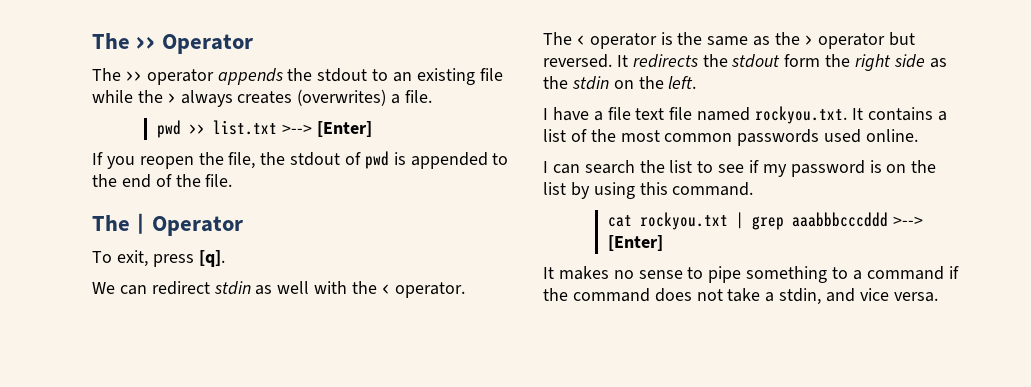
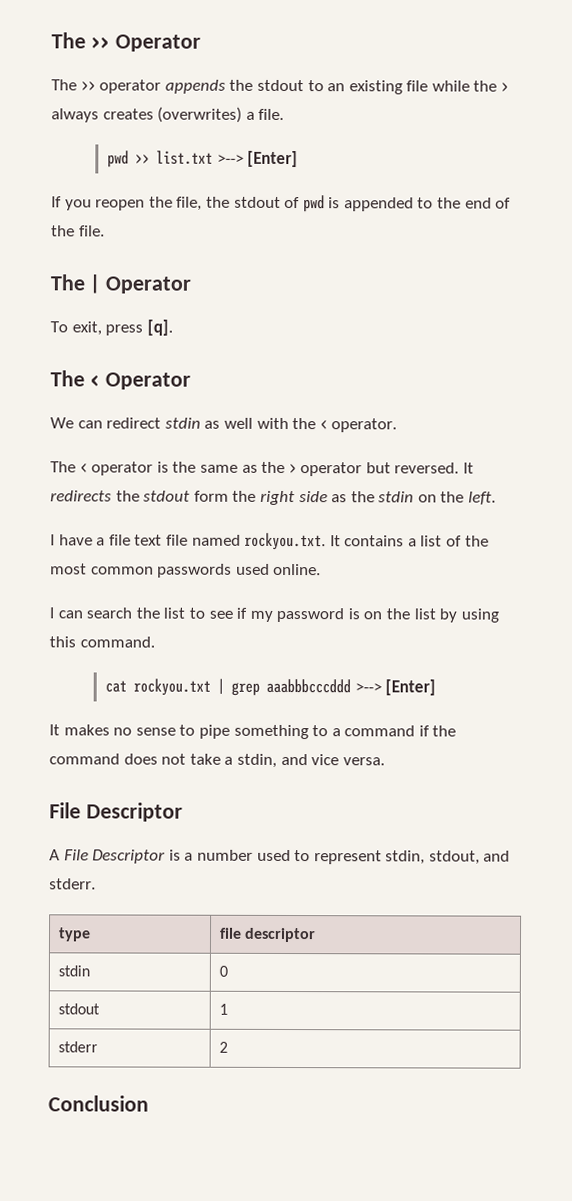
+ The < Operator
  It makes no sense to pipe something to a command if the command does not take a stdin, and vice versa.
+ File Descriptor
+ A File Descriptor is a number used to represent stdin, stdout, and stderr.
+ type | file descriptor
+ stdin | 0
+ stdout | 1
+ stderr | 2
+ Conclusion

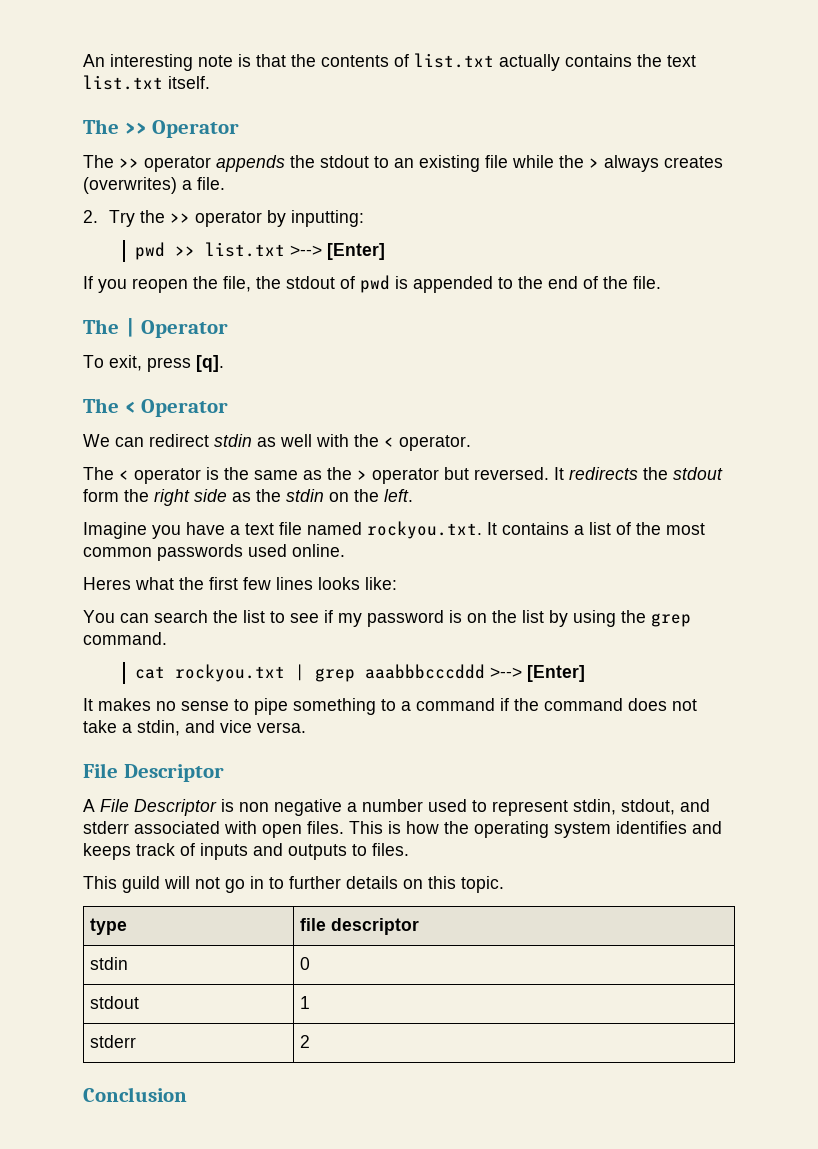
+ An interesting note is that the contents of list.txt actually contains the text list.txt itself.
+ 2. Try the >> operator by inputting:
- I have a file text file named rockyou.txt. It contains a list of the most common passwords used online.
+ Imagine you have a text file named rockyou.txt. It contains a list of the most common passwords used online.
- I can search the list to see if my password is on the list by using this command.
+ Heres what the first few lines looks like:
+ You can search the list to see if my password is on the list by using the grep command.
- A File Descriptor is a number used to represent stdin, stdout, and stderr.
+ A File Descriptor is non negative a number used to represent stdin, stdout, and stderr associated with open files. This is how the operating system identifies and keeps track of inputs and outputs to files.
+ This guild will not go in to further details on this topic.

